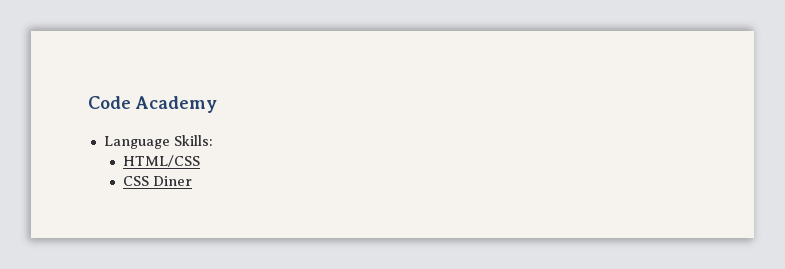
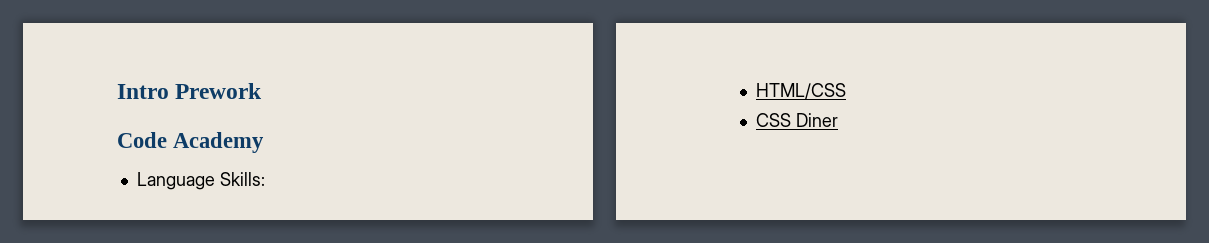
+ Intro Prework

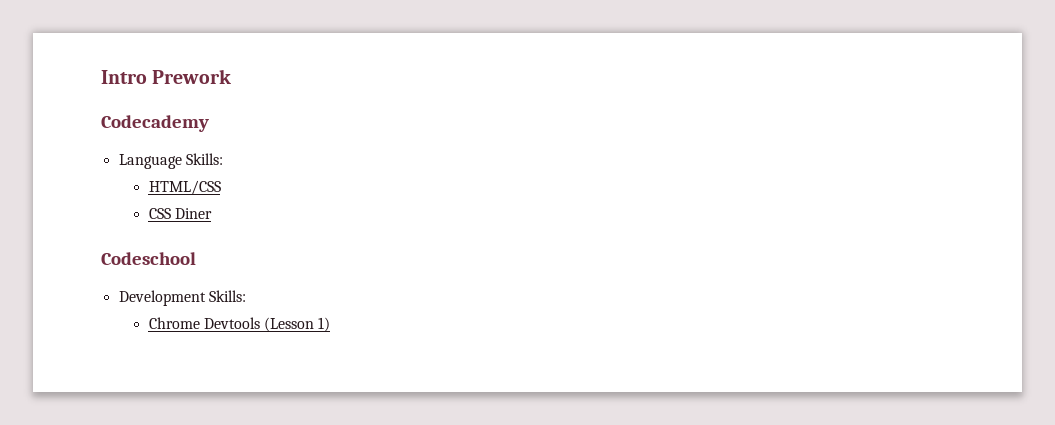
- Code Academy
+ Codecademy
+ Codeschool
+ Development Skills:
+ Chrome Devtools (Lesson 1)

